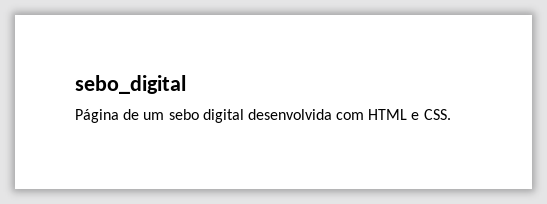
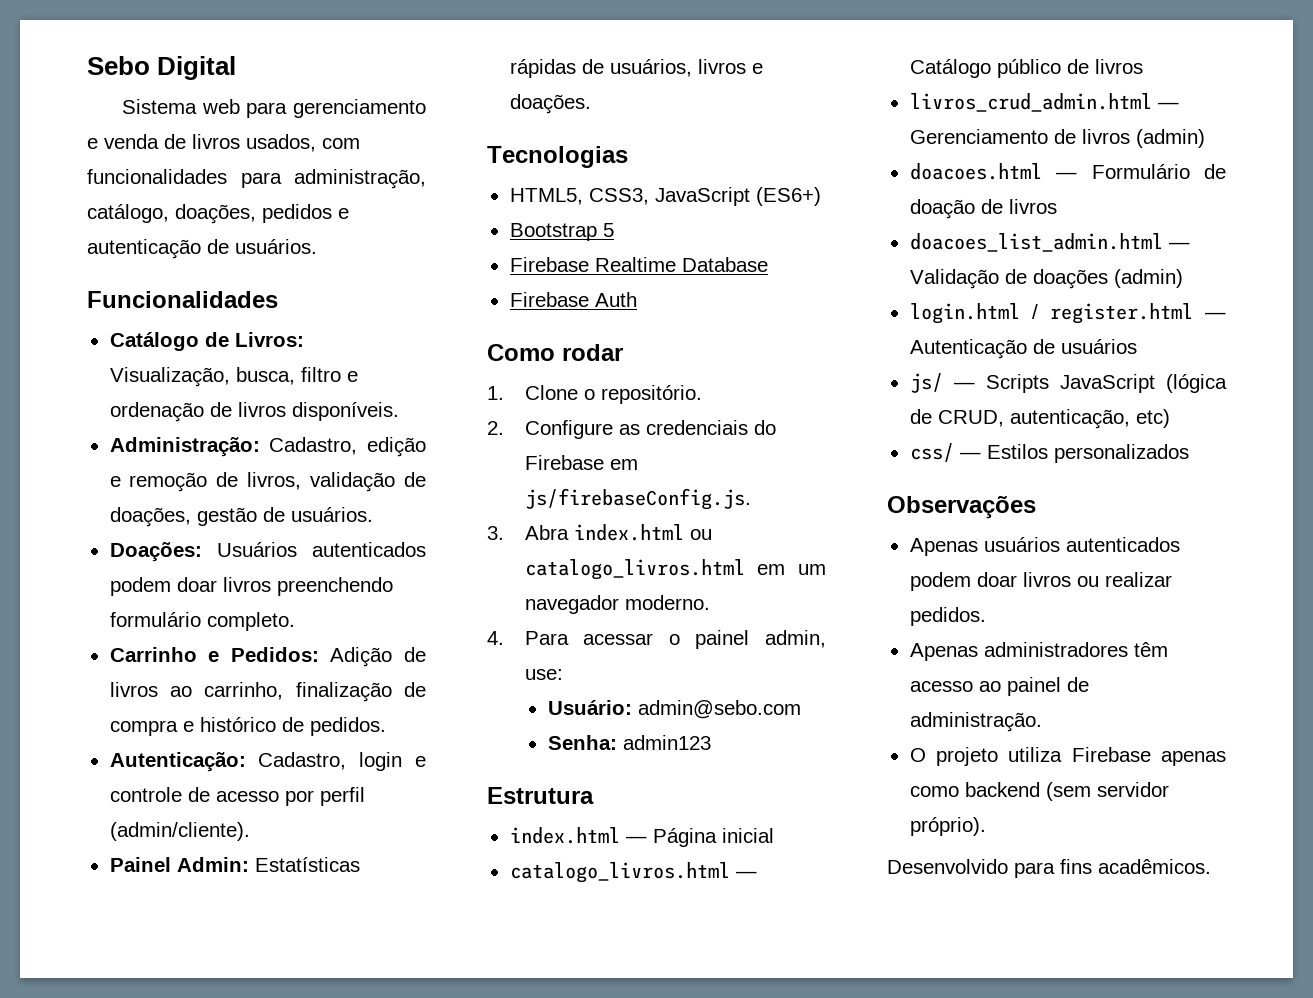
- sebo_digital
- Página de um sebo digital desenvolvida com HTML e CSS.
+ Sebo Digital
+ Sistema web para gerenciamento e venda de livros usados, com funcionalidades para administração, catálogo, doações, pedidos e autenticação de usuários.
+ Funcionalidades
+ Catálogo de Livros: Visualização, busca, filtro e ordenação de livros disponíveis.
+ Administração: Cadastro, edição e remoção de livros, validação de doações, gestão de usuários.
+ Doações: Usuários autenticados podem doar livros preenchendo formulário completo.
+ Carrinho e Pedidos: Adição de livros ao carrinho, finalização de compra e histórico de pedidos.
+ Autenticação: Cadastro, login e controle de acesso por perfil (admin/cliente).
+ Painel Admin: Estatísticas rápidas de usuários, livros e doações.
+ Tecnologias
+ HTML5, CSS3, JavaScript (ES6+)
+ Bootstrap 5
+ Firebase Realtime Database
+ Firebase Auth
+ Como rodar
+ 1. Clone o repositório.
+ 2. Configure as credenciais do Firebase em js/firebaseConfig.js.
+ 3. Abra index.html ou catalogo_livros.html em um navegador moderno.
+ 4. Para acessar o painel admin, use:
+ Usuário: admin@sebo.com
+ Senha: admin123
+ Estrutura
+ index.html — Página inicial
+ catalogo_livros.html — Catálogo público de livros
+ livros_crud_admin.html — Gerenciamento de livros (admin)
+ doacoes.html — Formulário de doação de livros
+ doacoes_list_admin.html — Validação de doações (admin)
+ login.html / register.html — Autenticação de usuários
+ js/ — Scripts JavaScript (lógica de CRUD, autenticação, etc)
+ css/ — Estilos personalizados
+ Observações
+ Apenas usuários autenticados podem doar livros ou realizar pedidos.
+ Apenas administradores têm acesso ao painel de administração.
+ O projeto utiliza Firebase apenas como backend (sem servidor próprio).
+ Desenvolvido para fins acadêmicos.

